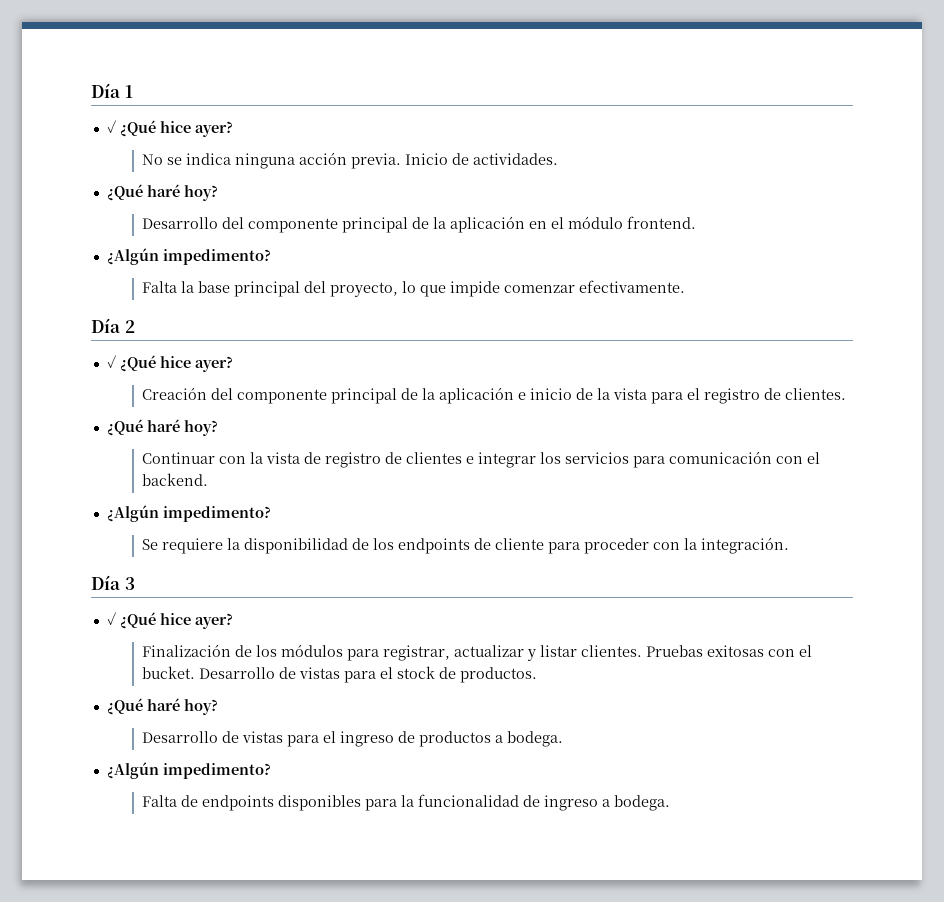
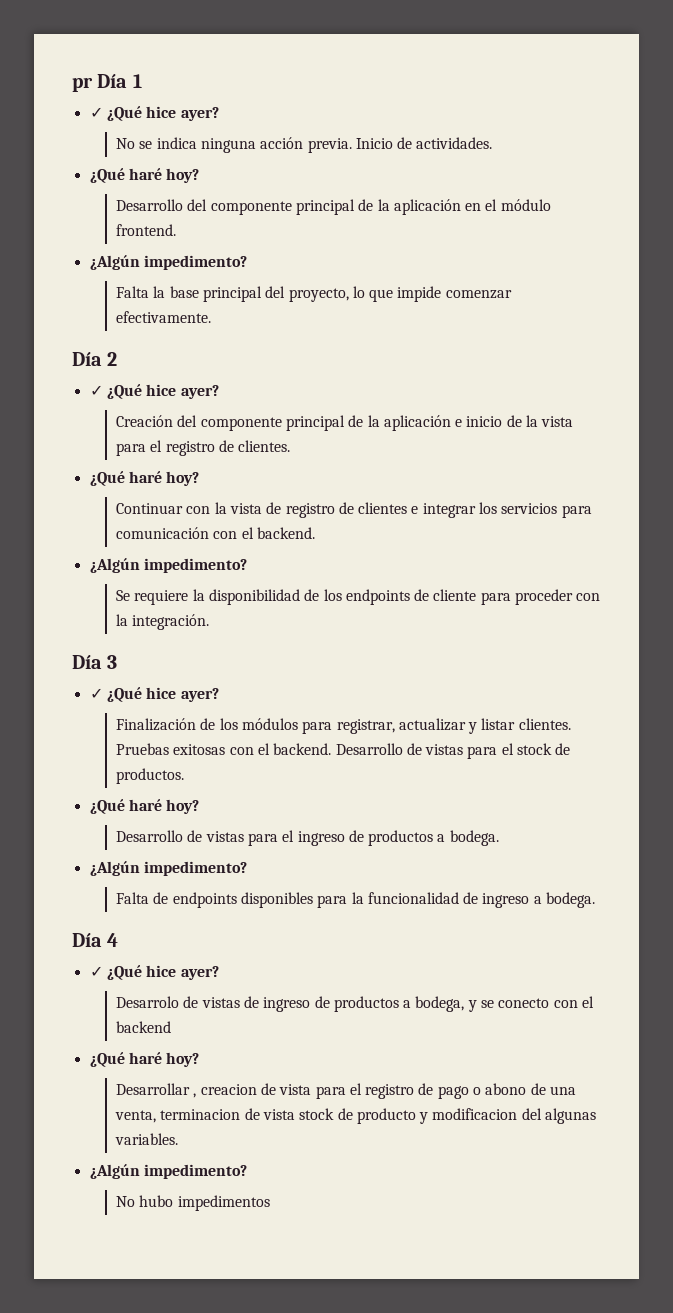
- Día 1
+ pr Día 1
- Pruebas exitosas con el bucket.
+ Pruebas exitosas con el backend.
+ Día 4
+ ✓ ¿Qué hice ayer?
+ Desarrolo de vistas de ingreso de productos a bodega, y se conecto con el backend
+ ¿Qué haré hoy?
+ Desarrollar , creacion de vista para el registro de pago o abono de una venta, terminacion de vista stock de producto y modificacion del algunas variables.
+ ¿Algún impedimento?
+ No hubo impedimentos

